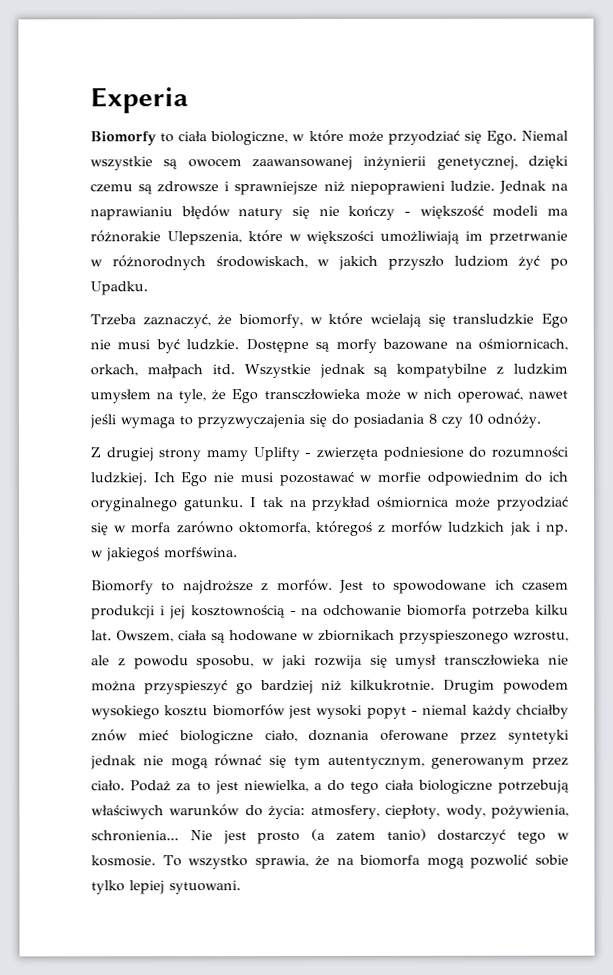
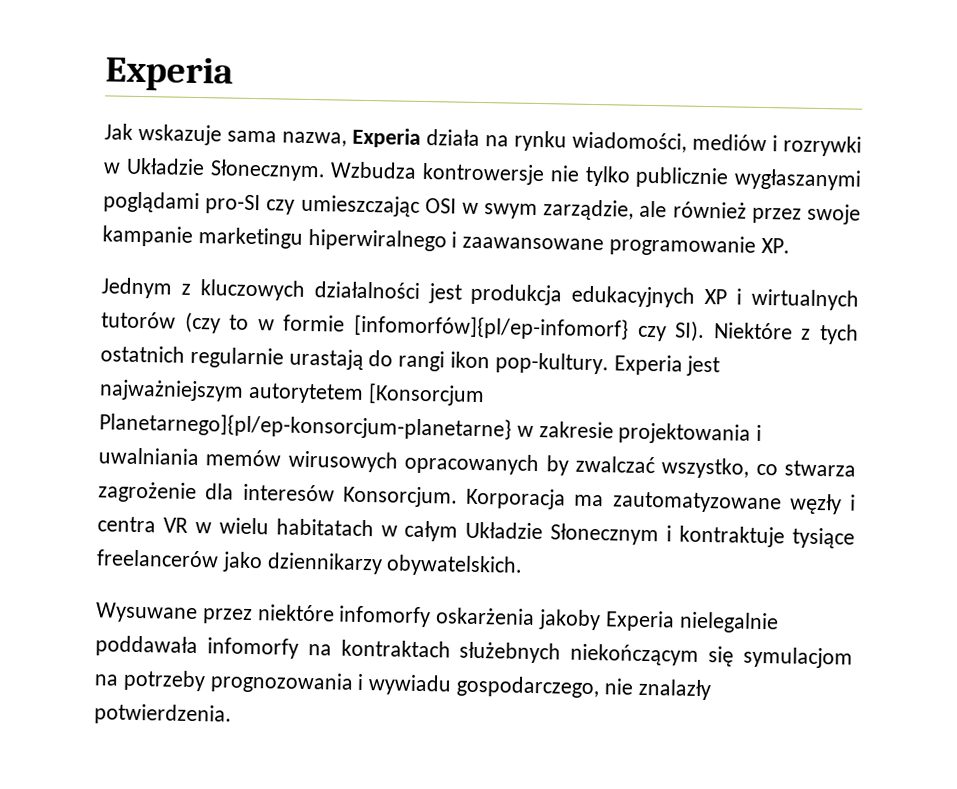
- Biomorfy to ciała biologiczne, w które może przyodziać się Ego. Niemal wszystkie są owocem zaawansowanej inżynierii genetycznej, dzięki czemu są zdrowsze i sprawniejsze niż niepoprawieni ludzie. Jednak na naprawianiu błędów natury się nie kończy - większość modeli ma różnorakie Ulepszenia, które w większości umożliwiają im przetrwanie w różnorodnych środowiskach, w jakich przyszło ludziom żyć po Upadku.
- Trzeba zaznaczyć, że biomorfy, w które wcielają się transludzkie Ego nie musi być ludzkie. Dostępne są morfy bazowane na ośmiornicach, orkach, małpach itd. Wszystkie jednak są kompatybilne z ludzkim umysłem na tyle, że Ego transczłowieka może w nich operować, nawet jeśli wymaga to przyzwyczajenia się do posiadania 8 czy 10 odnóży.
- Z drugiej strony mamy Uplifty - zwierzęta podniesione do rozumności ludzkiej. Ich Ego nie musi pozostawać w morfie odpowiednim do ich oryginalnego gatunku. I tak na przykład ośmiornica może przyodziać się w morfa zarówno oktomorfa, któregoś z morfów ludzkich jak i np. w jakiegoś morfświna.
- Biomorfy to najdroższe z morfów. Jest to spowodowane ich czasem produkcji i jej kosztownością - na odchowanie biomorfa potrzeba kilku lat. Owszem, ciała są hodowane w zbiornikach przyspieszonego wzrostu, ale z powodu sposobu, w jaki rozwija się umysł transczłowieka nie można przyspieszyć go bardziej niż kilkukrotnie. Drugim powodem wysokiego kosztu biomorfów jest wysoki popyt - niemal każdy chciałby znów mieć biologiczne ciało, doznania oferowane przez syntetyki jednak nie mogą równać się tym autentycznym, generowanym przez ciało. Podaż za to jest niewielka, a do tego ciała biologiczne potrzebują właściwych warunków do życia: atmosfery, ciepłoty, wody, pożywienia, schronienia... Nie jest prosto (a zatem tanio) dostarczyć tego w kosmosie. To wszystko sprawia, że na biomorfa mogą pozwolić sobie tylko lepiej sytuowani.
+ Jak wskazuje sama nazwa, Experia działa na rynku wiadomości, mediów i rozrywki w Układzie Słonecznym. Wzbudza kontrowersje nie tylko publicznie wygłaszanymi poglądami pro-SI czy umieszczając OSI w swym zarządzie, ale również przez swoje kampanie marketingu hiperwiralnego i zaawansowane programowanie XP.
+ Jednym z kluczowych działalności jest produkcja edukacyjnych XP i wirtualnych tutorów (czy to w formie [infomorfów]{pl/ep-infomorf} czy SI). Niektóre z tych ostatnich regularnie urastają do rangi ikon pop-kultury. Experia jest najważniejszym autorytetem [Konsorcjum Planetarnego]{pl/ep-konsorcjum-planetarne} w zakresie projektowania i uwalniania memów wirusowych opracowanych by zwalczać wszystko, co stwarza zagrożenie dla interesów Konsorcjum. Korporacja ma zautomatyzowane węzły i centra VR w wielu habitatach w całym Układzie Słonecznym i kontraktuje tysiące freelancerów jako dziennikarzy obywatelskich.
+ Wysuwane przez niektóre infomorfy oskarżenia jakoby Experia nielegalnie poddawała infomorfy na kontraktach służebnych niekończącym się symulacjom na potrzeby prognozowania i wywiadu gospodarczego, nie znalazły potwierdzenia.

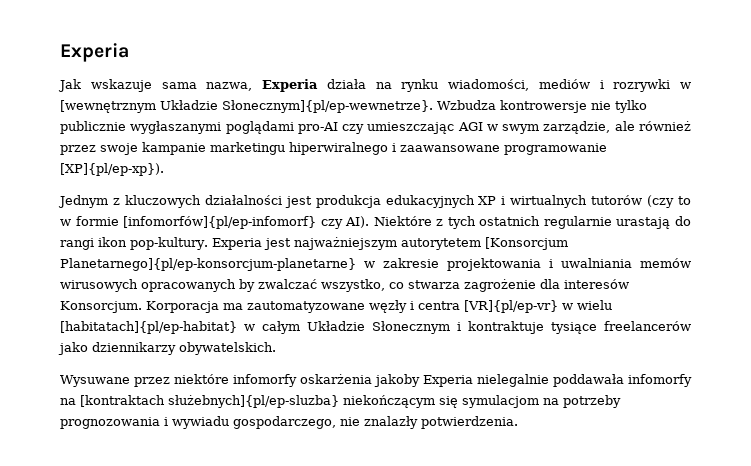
- Jak wskazuje sama nazwa, Experia działa na rynku wiadomości, mediów i rozrywki w Układzie Słonecznym.
+ Jak wskazuje sama nazwa, Experia działa na rynku wiadomości, mediów i rozrywki w [wewnętrznym Układzie Słonecznym]{pl/ep-wewnetrze}.
- Wzbudza kontrowersje nie tylko publicznie wygłaszanymi poglądami pro-SI czy umieszczając OSI w swym zarządzie, ale również przez swoje kampanie marketingu hiperwiralnego i zaawansowane programowanie XP.
+ Wzbudza kontrowersje nie tylko publicznie wygłaszanymi poglądami pro-AI czy umieszczając AGI w swym zarządzie, ale również przez swoje kampanie marketingu hiperwiralnego i zaawansowane programowanie [XP]{pl/ep-xp}).
- Jednym z kluczowych działalności jest produkcja edukacyjnych XP i wirtualnych tutorów (czy to w formie [infomorfów]{pl/ep-infomorf} czy SI). Niektóre z tych ostatnich regularnie urastają do rangi ikon pop-kultury.
+ Jednym z kluczowych działalności jest produkcja edukacyjnych XP i wirtualnych tutorów (czy to w formie [infomorfów]{pl/ep-infomorf} czy AI). Niektóre z tych ostatnich regularnie urastają do rangi ikon pop-kultury.
- Korporacja ma zautomatyzowane węzły i centra VR w wielu habitatach w całym Układzie Słonecznym i kontraktuje tysiące freelancerów jako dziennikarzy obywatelskich.
+ Korporacja ma zautomatyzowane węzły i centra [VR]{pl/ep-vr} w wielu [habitatach]{pl/ep-habitat} w całym Układzie Słonecznym i kontraktuje tysiące freelancerów jako dziennikarzy obywatelskich.
- Wysuwane przez niektóre infomorfy oskarżenia jakoby Experia nielegalnie poddawała infomorfy na kontraktach służebnych niekończącym się symulacjom na potrzeby prognozowania i wywiadu gospodarczego, nie znalazły potwierdzenia.
+ Wysuwane przez niektóre infomorfy oskarżenia jakoby Experia nielegalnie poddawała infomorfy na [kontraktach służebnych]{pl/ep-sluzba} niekończącym się symulacjom na potrzeby prognozowania i wywiadu gospodarczego, nie znalazły potwierdzenia.

